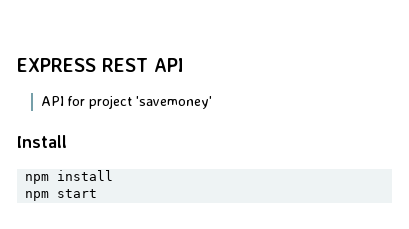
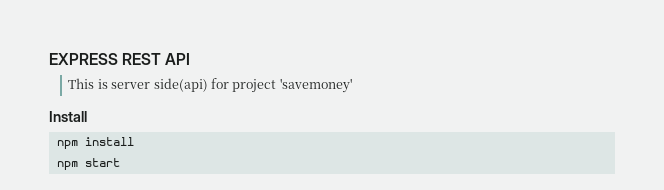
- API for project 'savemoney'
+ This is server side(api) for project 'savemoney'

